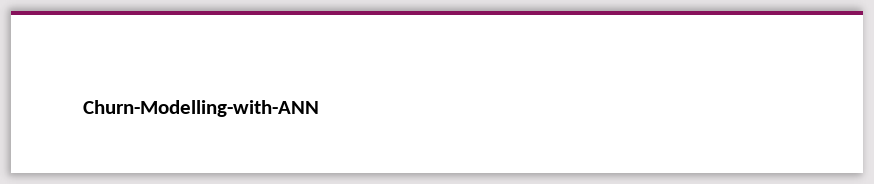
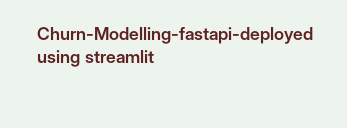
- Churn-Modelling-with-ANN
+ Churn-Modelling-fastapi-deployed using streamlit

